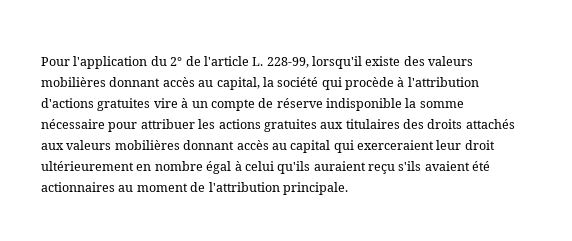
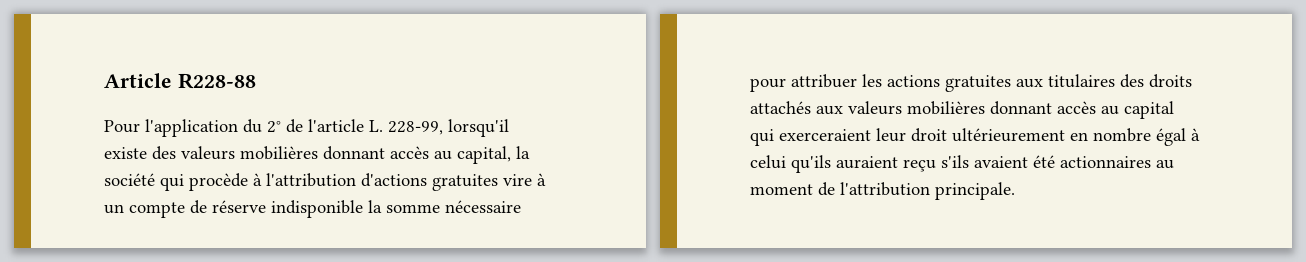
+ Article R228-88

